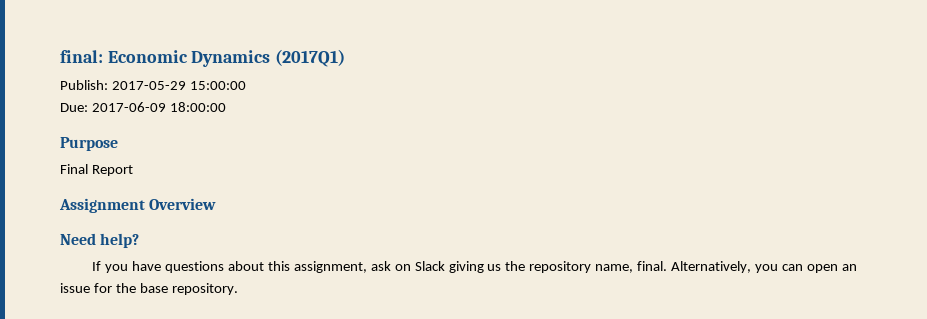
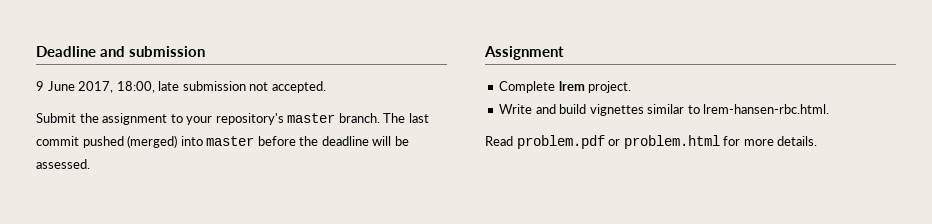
- final: Economic Dynamics (2017Q1)
- Publish: 2017-05-29 15:00:00
- Due: 2017-06-09 18:00:00
- Purpose
- Final Report
- Assignment Overview
- Need help?
- If you have questions about this assignment, ask on Slack giving us the repository name, final. Alternatively, you can open an issue for the base repository.
+ Deadline and submission
+ 9 June 2017, 18:00, late submission not accepted.
+ Submit the assignment to your repository's master branch. The last commit pushed (merged) into master before the deadline will be assessed.
+ Assignment
+ Complete lrem project.
+ Write and build vignettes similar to lrem-hansen-rbc.html.
+ Read problem.pdf or problem.html for more details.

